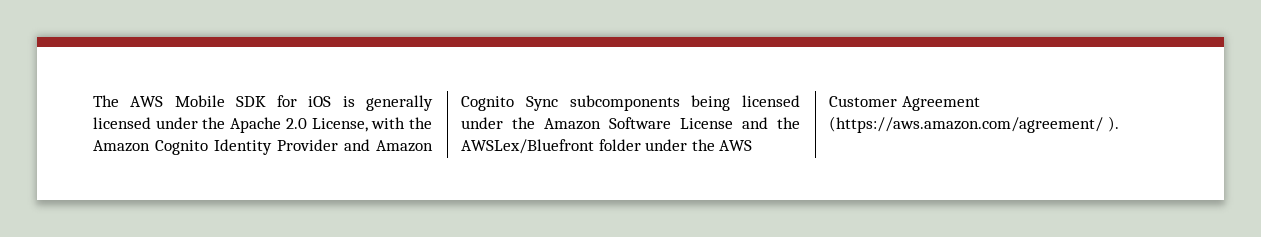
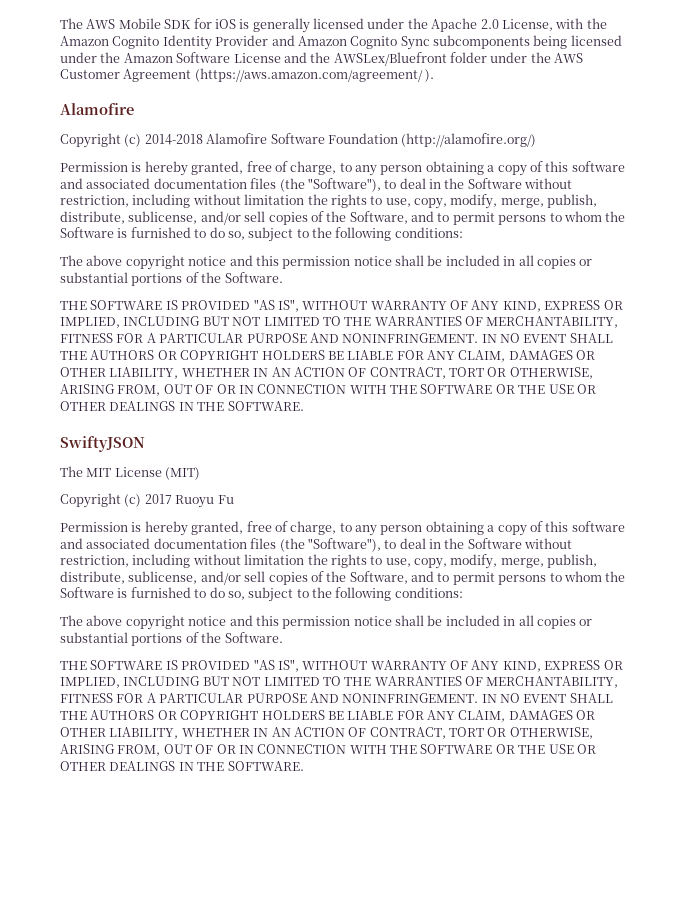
  The AWS Mobile SDK for iOS is generally licensed under the Apache 2.0 License, with the Amazon Cognito Identity Provider and Amazon Cognito Sync subcomponents being licensed under the Amazon Software License and the AWSLex/Bluefront folder under the AWS Customer Agreement (https://aws.amazon.com/agreement/ ).
+ Alamofire
+ Copyright (c) 2014-2018 Alamofire Software Foundation (http://alamofire.org/)
+ Permission is hereby granted, free of charge, to any person obtaining a copy of this software and associated documentation files (the "Software"), to deal in the Software without restriction, including without limitation the rights to use, copy, modify, merge, publish, distribute, sublicense, and/or sell copies of the Software, and to permit persons to whom the Software is furnished to do so, subject to the following conditions:
+ The above copyright notice and this permission notice shall be included in all copies or substantial portions of the Software.
+ THE SOFTWARE IS PROVIDED "AS IS", WITHOUT WARRANTY OF ANY KIND, EXPRESS OR IMPLIED, INCLUDING BUT NOT LIMITED TO THE WARRANTIES OF MERCHANTABILITY, FITNESS FOR A PARTICULAR PURPOSE AND NONINFRINGEMENT. IN NO EVENT SHALL THE AUTHORS OR COPYRIGHT HOLDERS BE LIABLE FOR ANY CLAIM, DAMAGES OR OTHER LIABILITY, WHETHER IN AN ACTION OF CONTRACT, TORT OR OTHERWISE, ARISING FROM, OUT OF OR IN CONNECTION WITH THE SOFTWARE OR THE USE OR OTHER DEALINGS IN THE SOFTWARE.
+ SwiftyJSON
+ The MIT License (MIT)
+ Copyright (c) 2017 Ruoyu Fu
+ Permission is hereby granted, free of charge, to any person obtaining a copy of this software and associated documentation files (the "Software"), to deal in the Software without restriction, including without limitation the rights to use, copy, modify, merge, publish, distribute, sublicense, and/or sell copies of the Software, and to permit persons to whom the Software is furnished to do so, subject to the following conditions:
+ The above copyright notice and this permission notice shall be included in all copies or substantial portions of the Software.
+ THE SOFTWARE IS PROVIDED "AS IS", WITHOUT WARRANTY OF ANY KIND, EXPRESS OR IMPLIED, INCLUDING BUT NOT LIMITED TO THE WARRANTIES OF MERCHANTABILITY, FITNESS FOR A PARTICULAR PURPOSE AND NONINFRINGEMENT. IN NO EVENT SHALL THE AUTHORS OR COPYRIGHT HOLDERS BE LIABLE FOR ANY CLAIM, DAMAGES OR OTHER LIABILITY, WHETHER IN AN ACTION OF CONTRACT, TORT OR OTHERWISE, ARISING FROM, OUT OF OR IN CONNECTION WITH THE SOFTWARE OR THE USE OR OTHER DEALINGS IN THE SOFTWARE.

